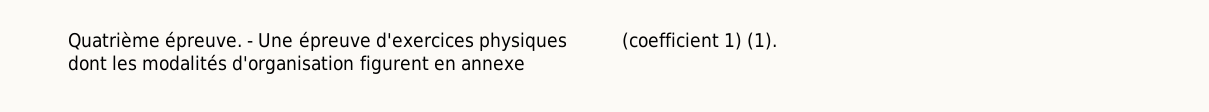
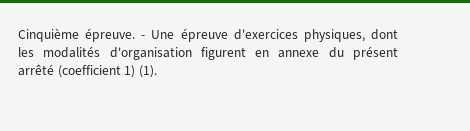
- Quatrième épreuve.
+ Cinquième épreuve.
- - Une épreuve d'exercices physiques dont les modalités d'organisation figurent en annexe (coefficient 1) (1).
+ - Une épreuve d'exercices physiques, dont les modalités d'organisation figurent en annexe du présent arrêté (coefficient 1) (1).

